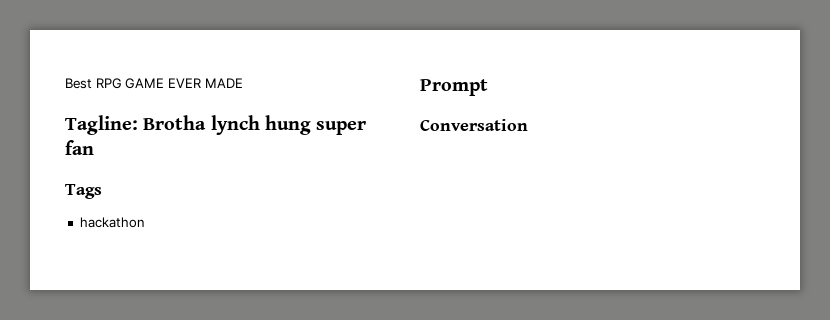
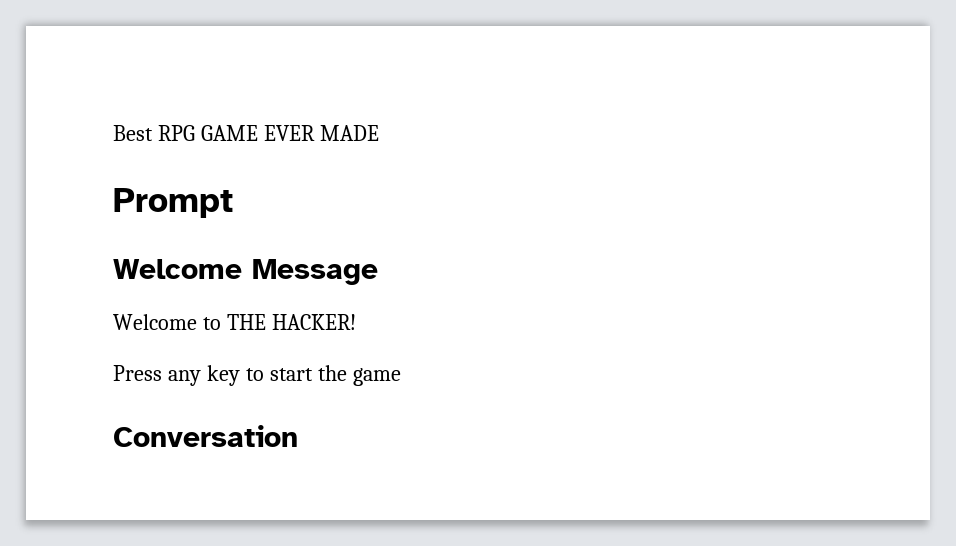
- Tagline: Brotha lynch hung super fan
- Tags
- hackathon
  Prompt
+ Welcome Message
+ Welcome to THE HACKER!
+ Press any key to start the game

